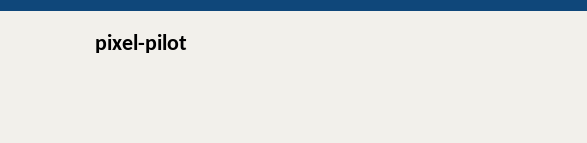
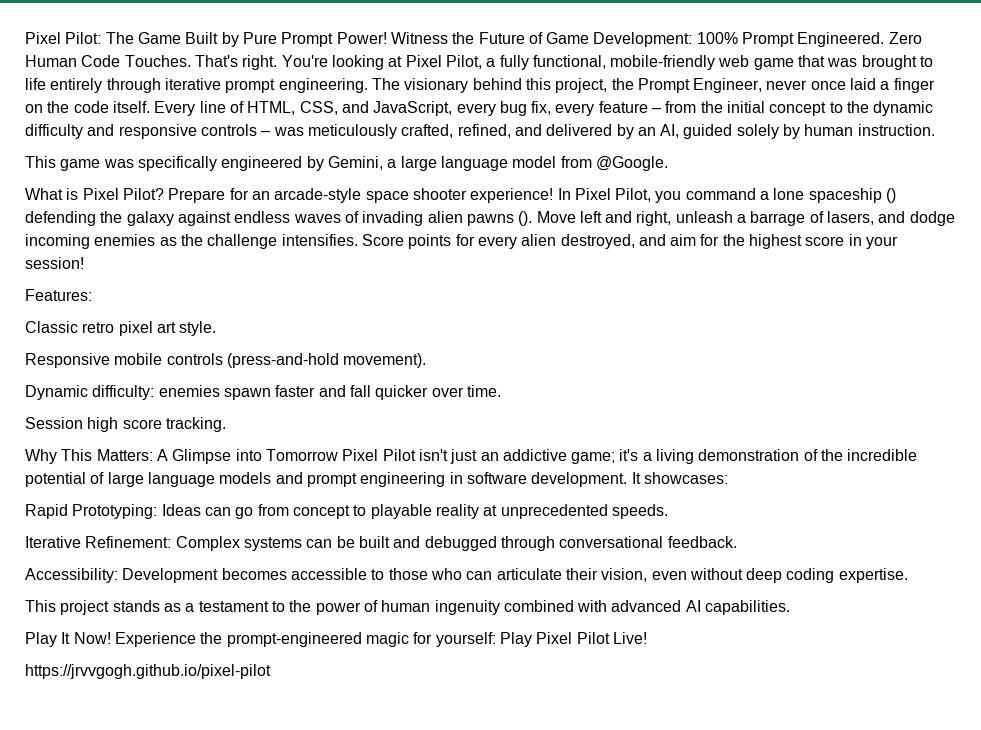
- pixel-pilot
+ Pixel Pilot: The Game Built by Pure Prompt Power! Witness the Future of Game Development: 100% Prompt Engineered. Zero Human Code Touches. That's right. You're looking at Pixel Pilot, a fully functional, mobile-friendly web game that was brought to life entirely through iterative prompt engineering. The visionary behind this project, the Prompt Engineer, never once laid a finger on the code itself. Every line of HTML, CSS, and JavaScript, every bug fix, every feature – from the initial concept to the dynamic difficulty and responsive controls – was meticulously crafted, refined, and delivered by an AI, guided solely by human instruction.
+ This game was specifically engineered by Gemini, a large language model from @Google.
+ What is Pixel Pilot? Prepare for an arcade-style space shooter experience! In Pixel Pilot, you command a lone spaceship () defending the galaxy against endless waves of invading alien pawns (). Move left and right, unleash a barrage of lasers, and dodge incoming enemies as the challenge intensifies. Score points for every alien destroyed, and aim for the highest score in your session!
+ Features:
+ Classic retro pixel art style.
+ Responsive mobile controls (press-and-hold movement).
+ Dynamic difficulty: enemies spawn faster and fall quicker over time.
+ Session high score tracking.
+ Why This Matters: A Glimpse into Tomorrow Pixel Pilot isn't just an addictive game; it's a living demonstration of the incredible potential of large language models and prompt engineering in software development. It showcases:
+ Rapid Prototyping: Ideas can go from concept to playable reality at unprecedented speeds.
+ Iterative Refinement: Complex systems can be built and debugged through conversational feedback.
+ Accessibility: Development becomes accessible to those who can articulate their vision, even without deep coding expertise.
+ This project stands as a testament to the power of human ingenuity combined with advanced AI capabilities.
+ Play It Now! Experience the prompt-engineered magic for yourself: Play Pixel Pilot Live!
+ https://jrvvgogh.github.io/pixel-pilot

